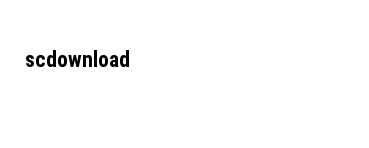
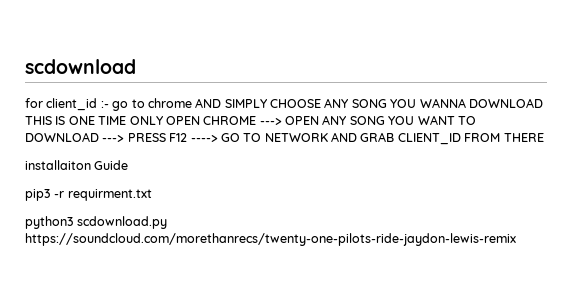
+ for client_id :- go to chrome AND SIMPLY CHOOSE ANY SONG YOU WANNA DOWNLOAD THIS IS ONE TIME ONLY OPEN CHROME ---> OPEN ANY SONG YOU WANT TO DOWNLOAD ---> PRESS F12 ----> GO TO NETWORK AND GRAB CLIENT_ID FROM THERE
+ installaiton Guide
+ pip3 -r requirment.txt
+ python3 scdownload.py https://soundcloud.com/morethanrecs/twenty-one-pilots-ride-jaydon-lewis-remix

